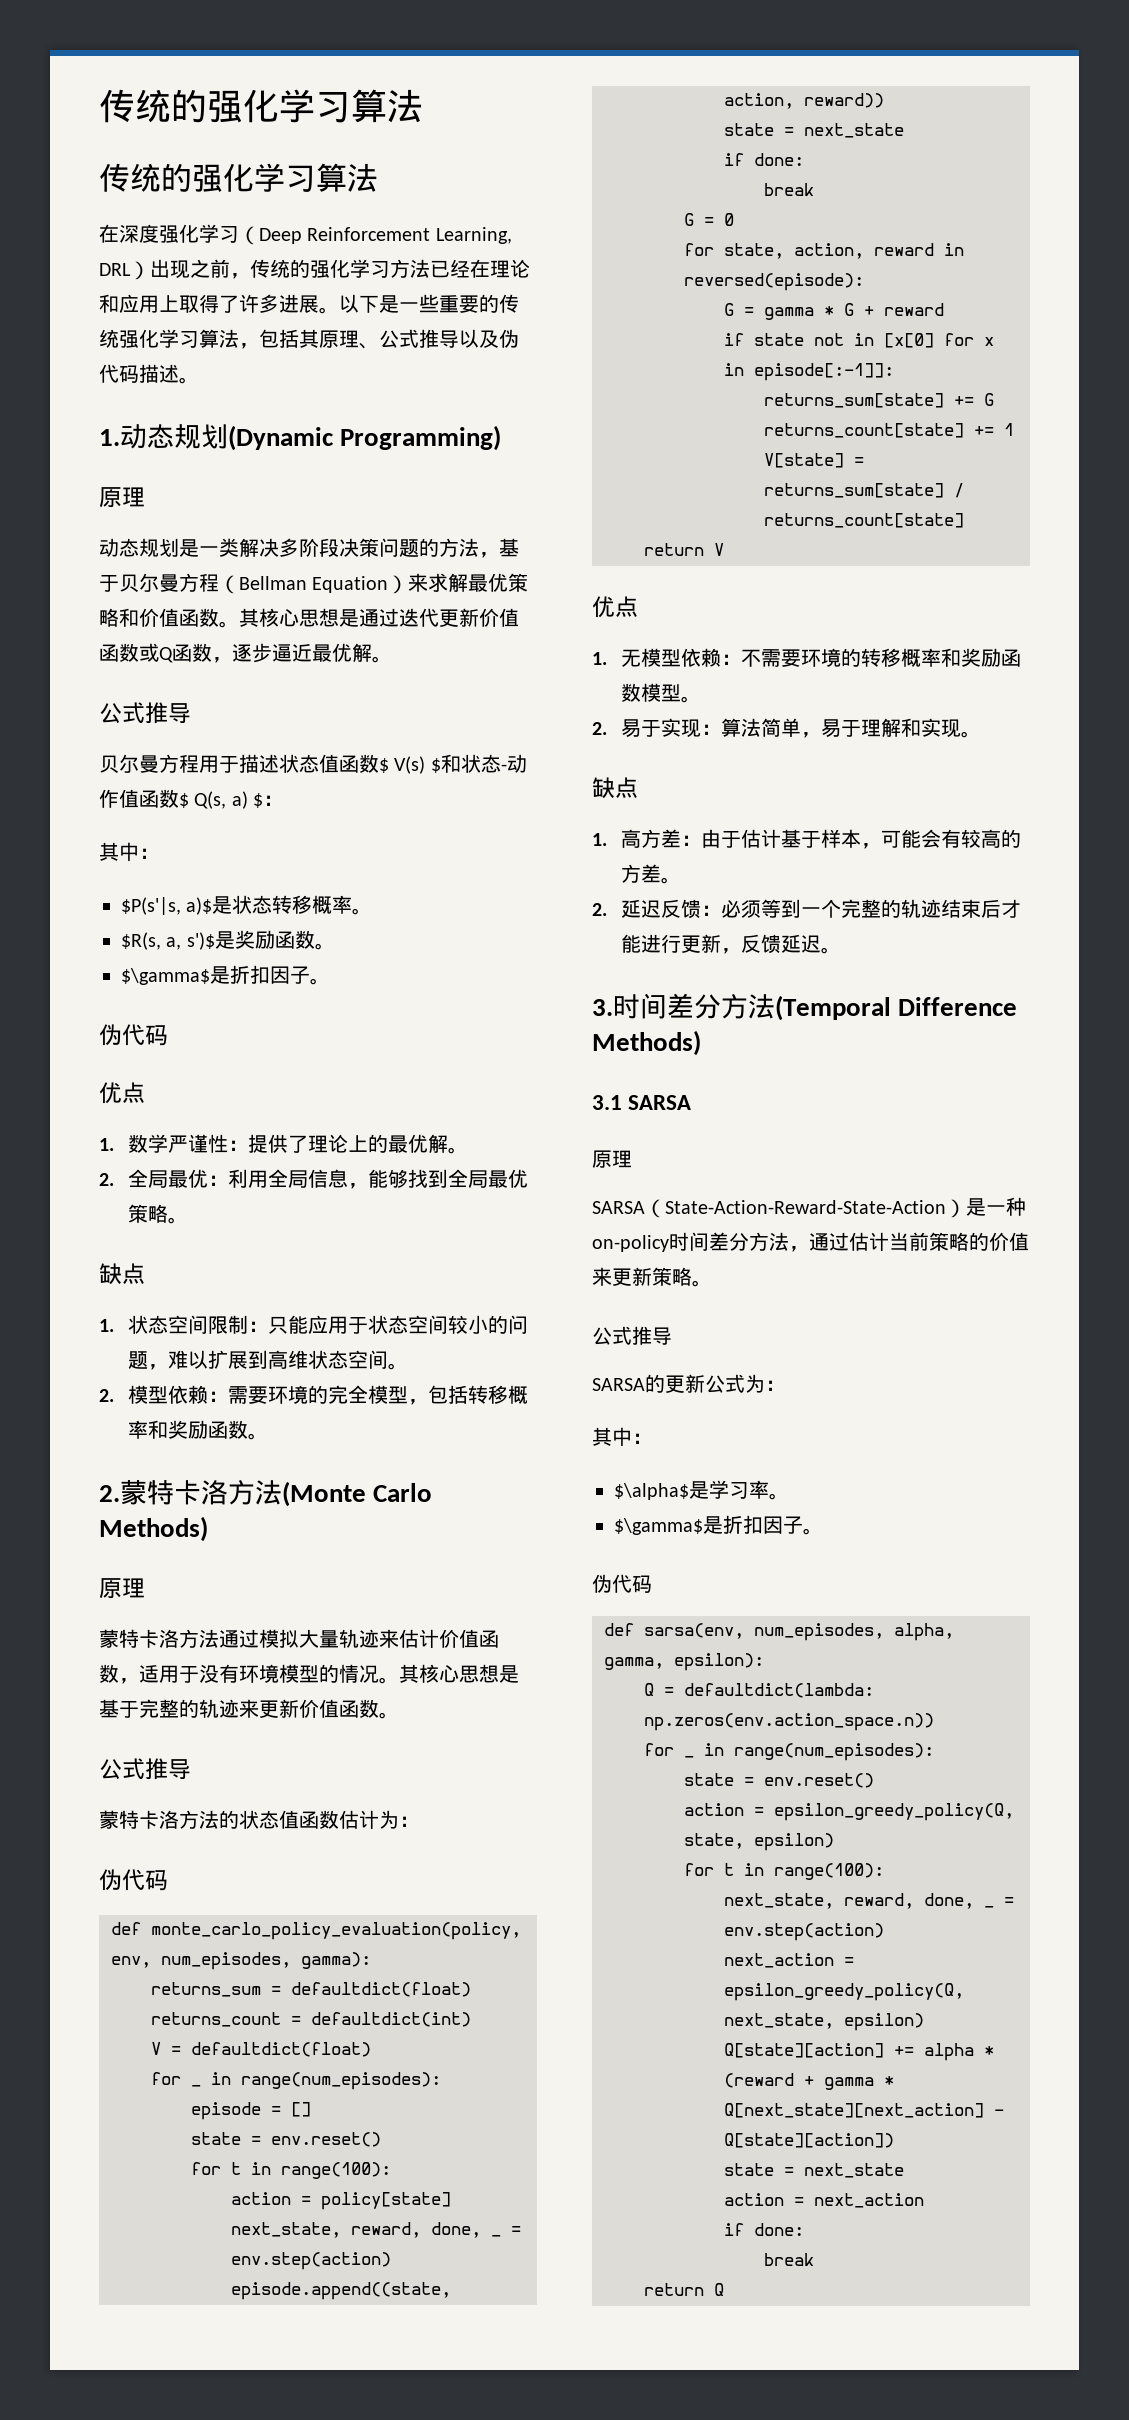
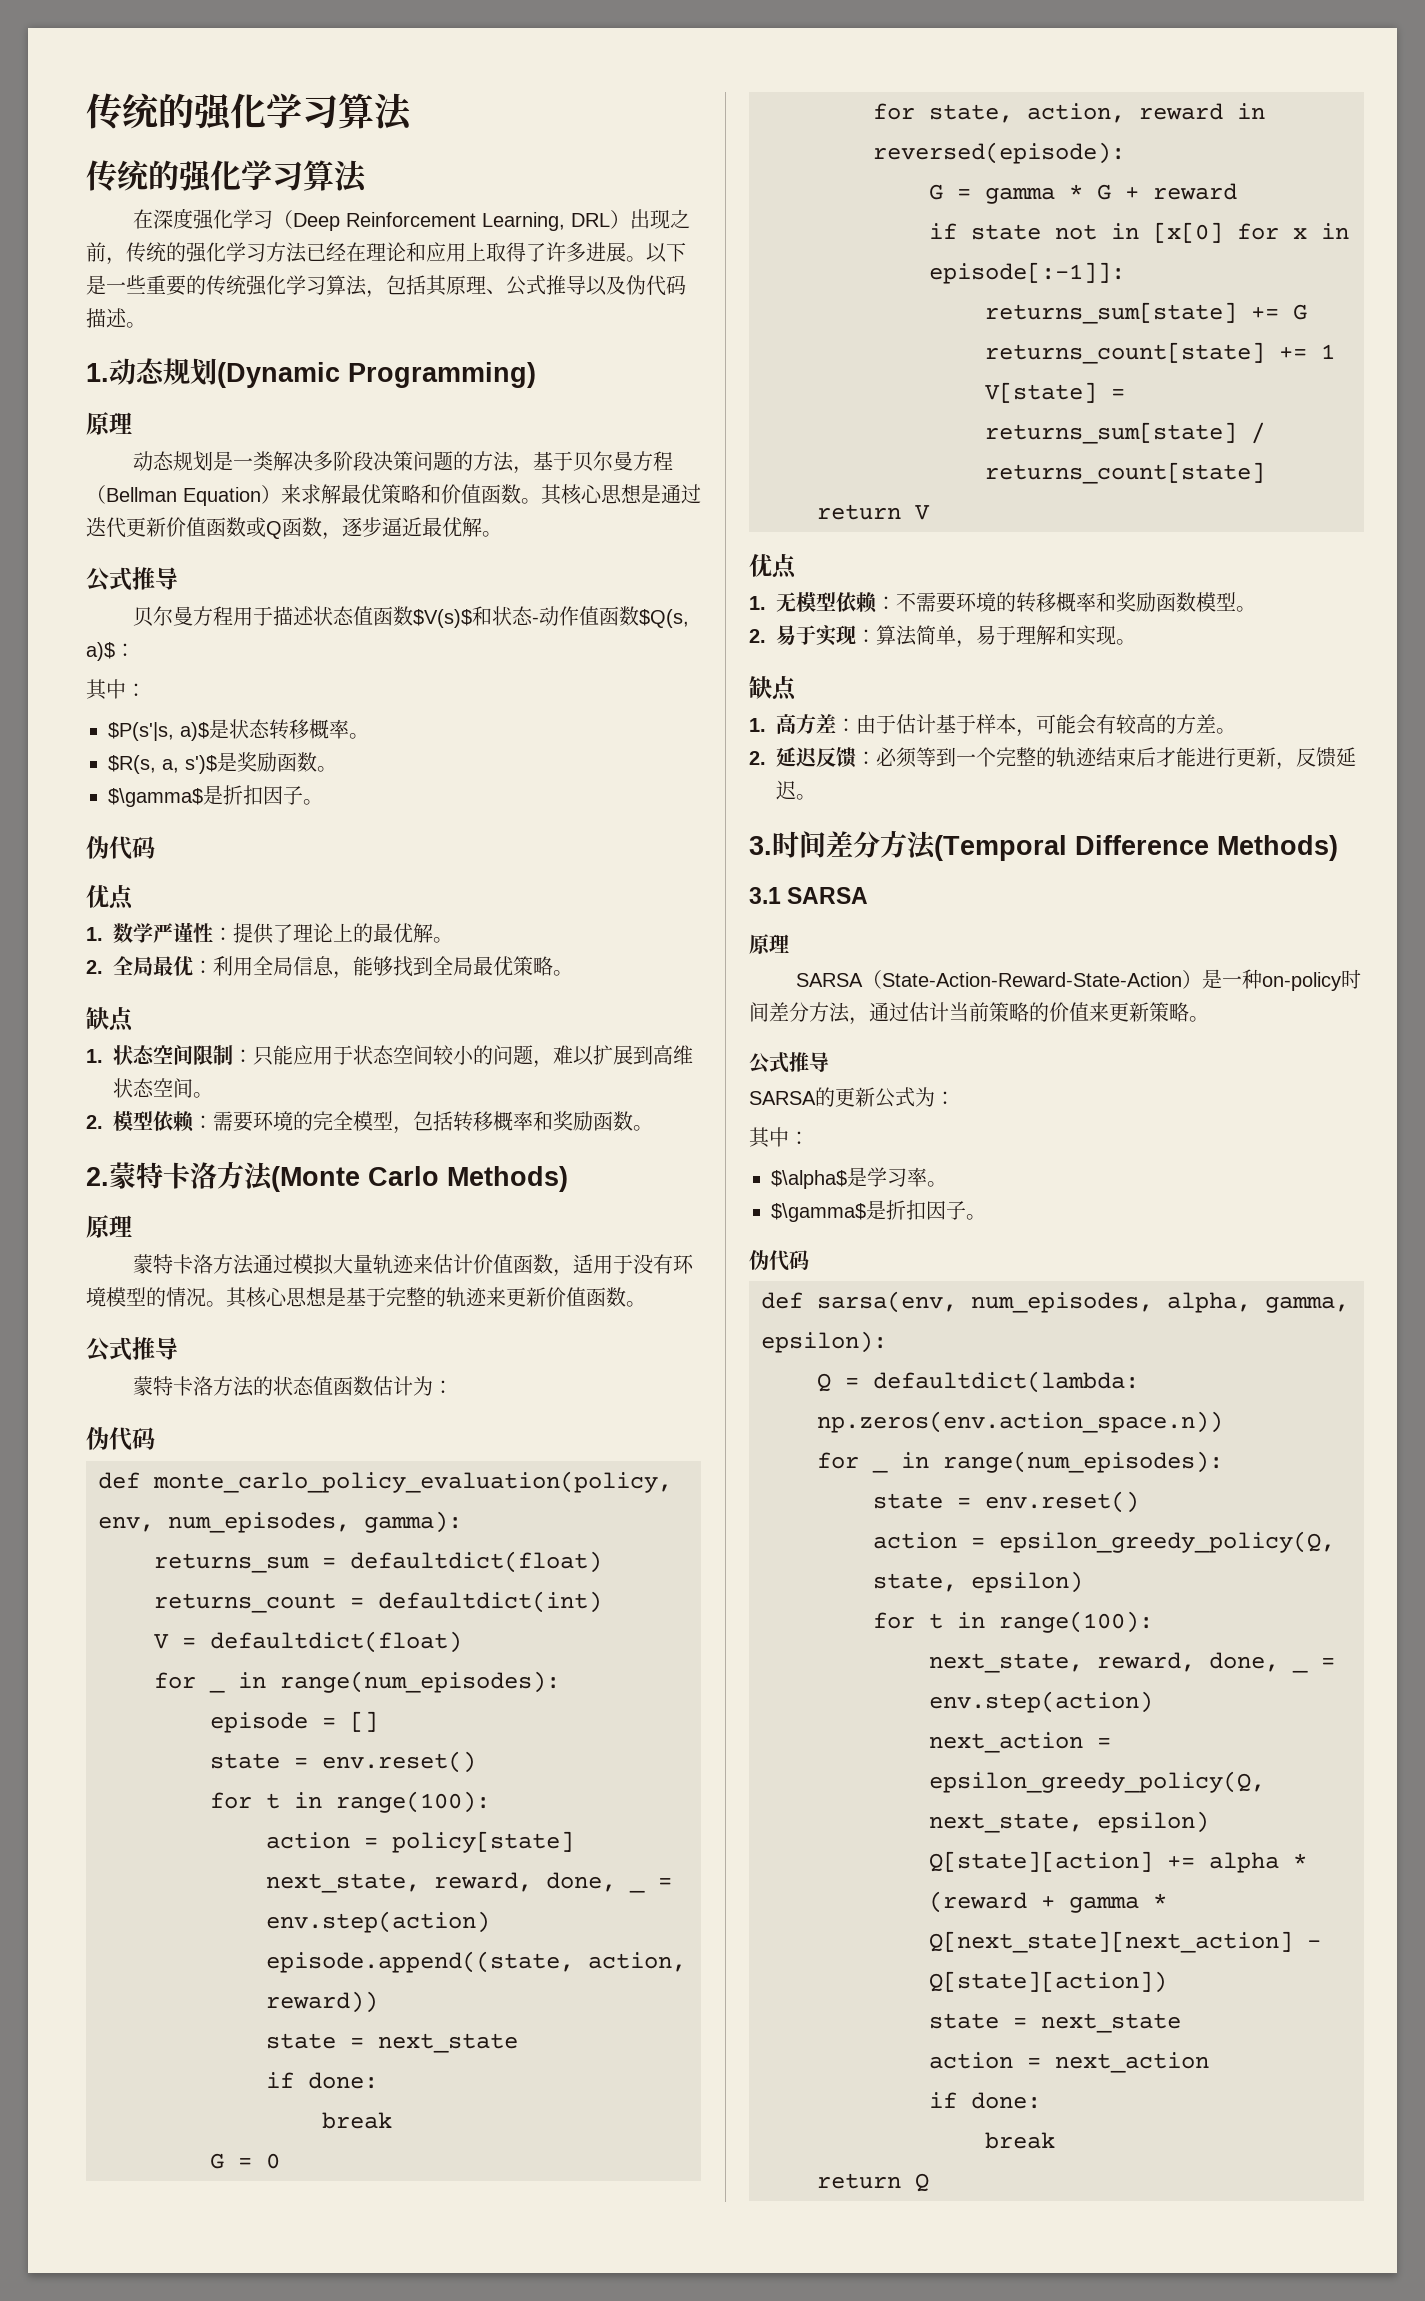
- 贝尔曼方程用于描述状态值函数$ V(s) $和状态-动作值函数$ Q(s, a) $：
+ 贝尔曼方程用于描述状态值函数$V(s)$和状态-动作值函数$Q(s, a)$：

